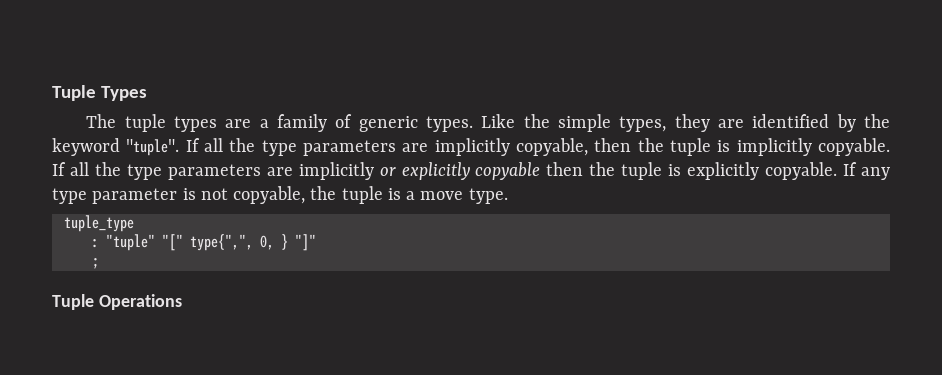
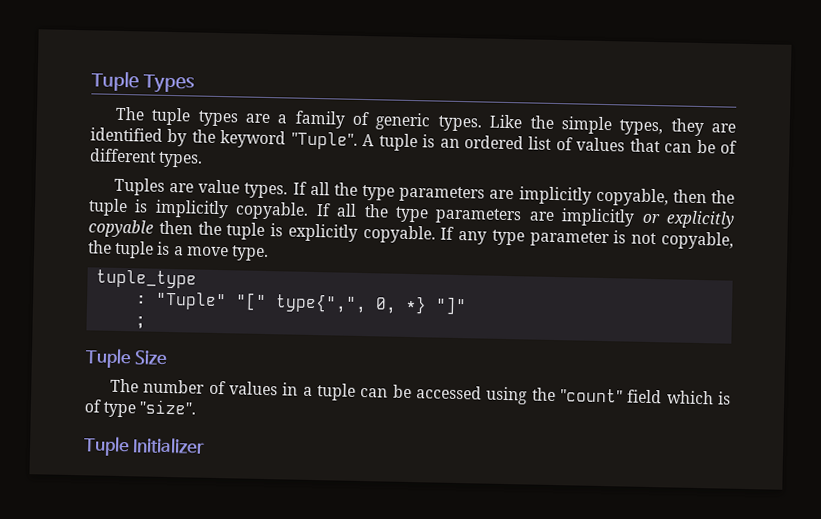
- Like the simple types, they are identified by the keyword "tuple".
+ Like the simple types, they are identified by the keyword "Tuple". A tuple is an ordered list of values that can be of different types.
+ Tuples are value types.
- : "tuple" "[" type{",", 0, } "]"
+ : "Tuple" "[" type{",", 0, *} "]"
- Tuple Operations
+ Tuple Size
+ The number of values in a tuple can be accessed using the "count" field which is of type "size".
+ Tuple Initializer

